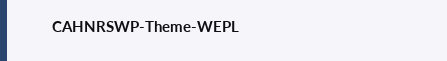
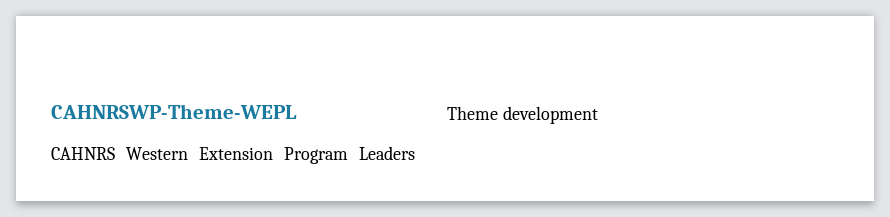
+ CAHNRS Western Extension Program Leaders Theme development

